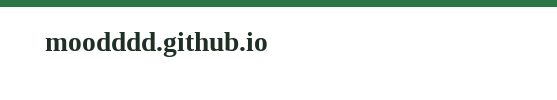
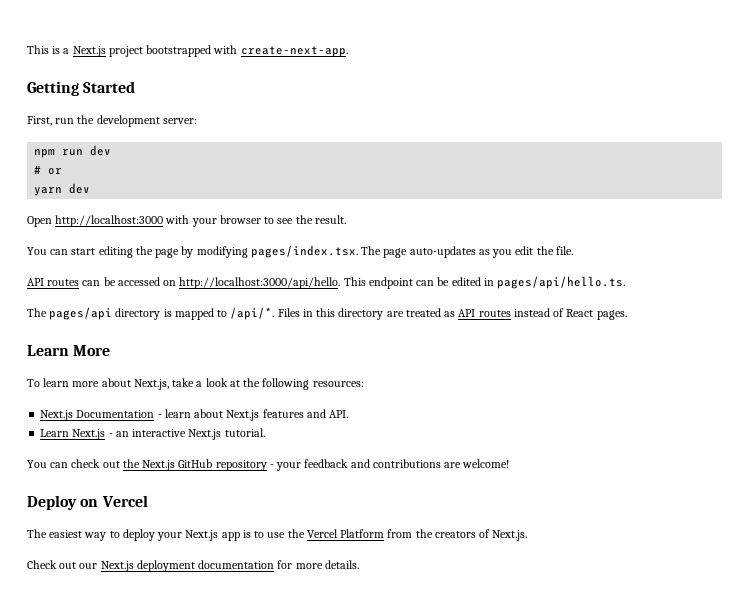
- moodddd.github.io
+ This is a Next.js project bootstrapped with create-next-app.
+ Getting Started
+ First, run the development server:
+ npm run dev
+ # or
+ yarn dev
+ Open http://localhost:3000 with your browser to see the result.
+ You can start editing the page by modifying pages/index.tsx. The page auto-updates as you edit the file.
+ API routes can be accessed on http://localhost:3000/api/hello. This endpoint can be edited in pages/api/hello.ts.
+ The pages/api directory is mapped to /api/*. Files in this directory are treated as API routes instead of React pages.
+ Learn More
+ To learn more about Next.js, take a look at the following resources:
+ Next.js Documentation - learn about Next.js features and API.
+ Learn Next.js - an interactive Next.js tutorial.
+ You can check out the Next.js GitHub repository - your feedback and contributions are welcome!
+ Deploy on Vercel
+ The easiest way to deploy your Next.js app is to use the Vercel Platform from the creators of Next.js.
+ Check out our Next.js deployment documentation for more details.

